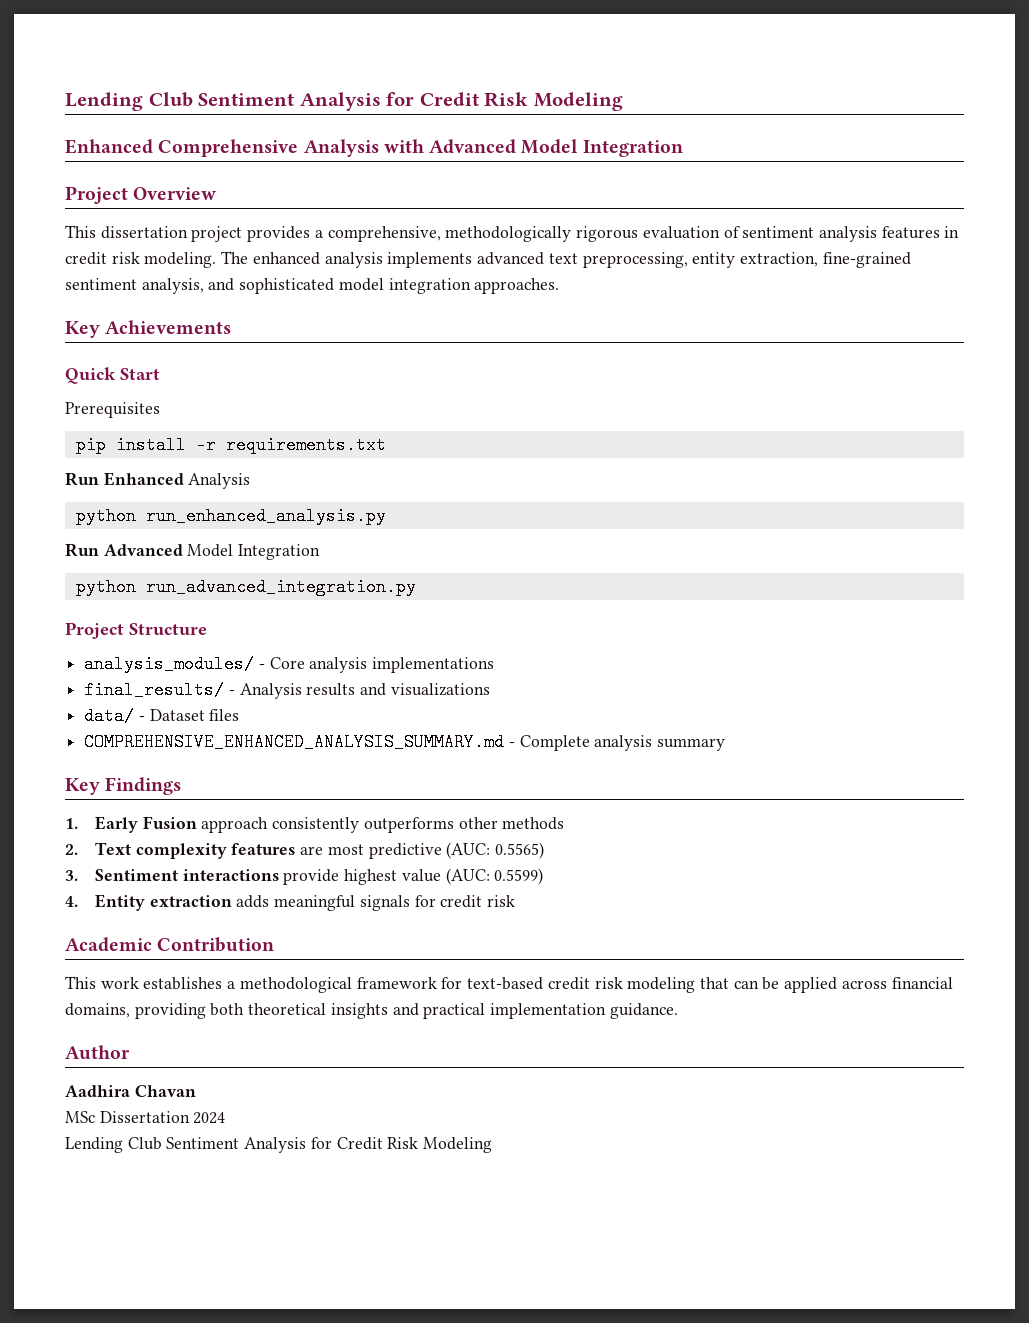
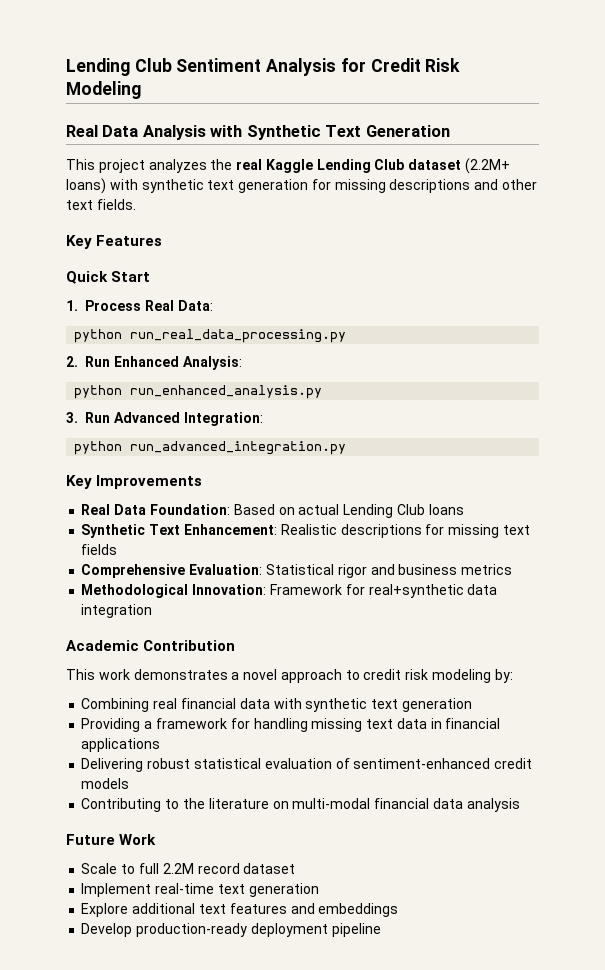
- Enhanced Comprehensive Analysis with Advanced Model Integration
- Project Overview
- This dissertation project provides a comprehensive, methodologically rigorous evaluation of sentiment analysis features in credit risk modeling. The enhanced analysis implements advanced text preprocessing, entity extraction, fine-grained sentiment analysis, and sophisticated model integration approaches.
- Key Achievements
+ Real Data Analysis with Synthetic Text Generation
+ This project analyzes the real Kaggle Lending Club dataset (2.2M+ loans) with synthetic text generation for missing descriptions and other text fields.
+ Key Features
- Prerequisites
- pip install -r requirements.txt
- Run Enhanced Analysis
+ 1. Process Real Data:
+ python run_real_data_processing.py
+ 2. Run Enhanced Analysis:
- Run Advanced Model Integration
+ 3. Run Advanced Integration:
- Project Structure
- analysis_modules/ - Core analysis implementations
- final_results/ - Analysis results and visualizations
- data/ - Dataset files
- COMPREHENSIVE_ENHANCED_ANALYSIS_SUMMARY.md - Complete analysis summary
- Key Findings
- 1. Early Fusion approach consistently outperforms other methods
- 2. Text complexity features are most predictive (AUC: 0.5565)
- 3. Sentiment interactions provide highest value (AUC: 0.5599)
- 4. Entity extraction adds meaningful signals for credit risk
+ Key Improvements
+ Real Data Foundation: Based on actual Lending Club loans
+ Synthetic Text Enhancement: Realistic descriptions for missing text fields
+ Comprehensive Evaluation: Statistical rigor and business metrics
+ Methodological Innovation: Framework for real+synthetic data integration
  Academic Contribution
- This work establishes a methodological framework for text-based credit risk modeling that can be applied across financial domains, providing both theoretical insights and practical implementation guidance.
- Author
- Aadhira Chavan
- MSc Dissertation 2024
- Lending Club Sentiment Analysis for Credit Risk Modeling
+ This work demonstrates a novel approach to credit risk modeling by:
+ Combining real financial data with synthetic text generation
+ Providing a framework for handling missing text data in financial applications
+ Delivering robust statistical evaluation of sentiment-enhanced credit models
+ Contributing to the literature on multi-modal financial data analysis
+ Future Work
+ Scale to full 2.2M record dataset
+ Implement real-time text generation
+ Explore additional text features and embeddings
+ Develop production-ready deployment pipeline

